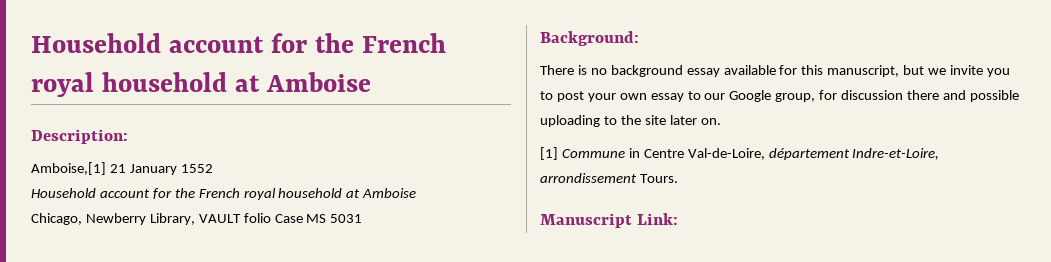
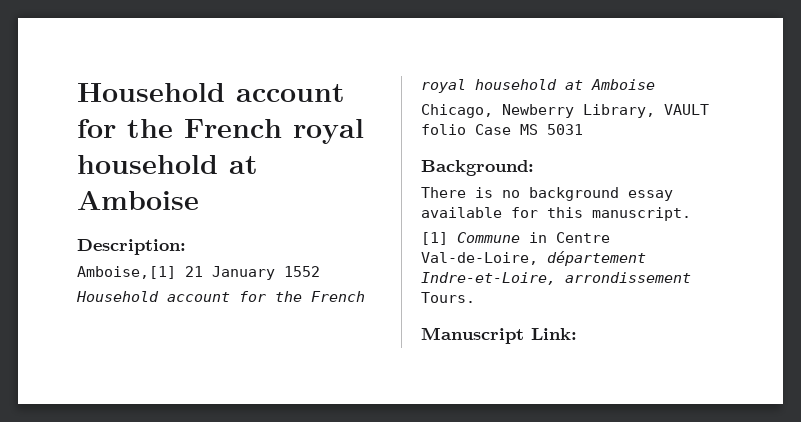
- There is no background essay available for this manuscript, but we invite you to post your own essay to our Google group, for discussion there and possible uploading to the site later on.
+ There is no background essay available for this manuscript.

